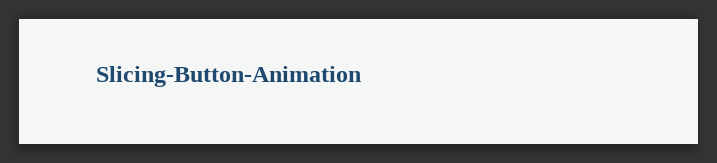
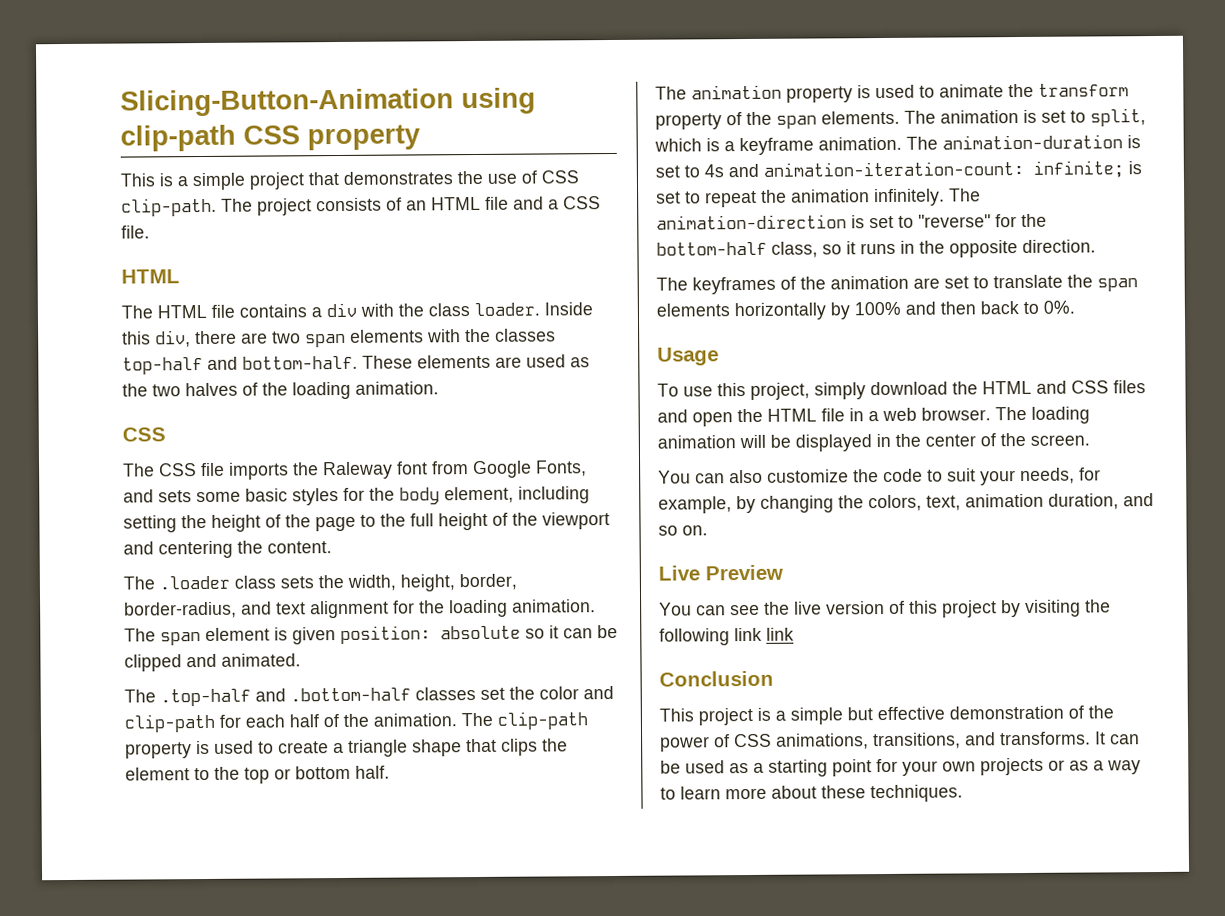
- Slicing-Button-Animation
+ Slicing-Button-Animation using clip-path CSS property
+ This is a simple project that demonstrates the use of CSS clip-path. The project consists of an HTML file and a CSS file.
+ HTML
+ The HTML file contains a div with the class loader. Inside this div, there are two span elements with the classes top-half and bottom-half. These elements are used as the two halves of the loading animation.
+ CSS
+ The CSS file imports the Raleway font from Google Fonts, and sets some basic styles for the body element, including setting the height of the page to the full height of the viewport and centering the content.
+ The .loader class sets the width, height, border, border-radius, and text alignment for the loading animation. The span element is given position: absolute so it can be clipped and animated.
+ The .top-half and .bottom-half classes set the color and clip-path for each half of the animation. The clip-path property is used to create a triangle shape that clips the element to the top or bottom half.
+ The animation property is used to animate the transform property of the span elements. The animation is set to split, which is a keyframe animation. The animation-duration is set to 4s and animation-iteration-count: infinite; is set to repeat the animation infinitely. The animation-direction is set to "reverse" for the bottom-half class, so it runs in the opposite direction.
+ The keyframes of the animation are set to translate the span elements horizontally by 100% and then back to 0%.
+ Usage
+ To use this project, simply download the HTML and CSS files and open the HTML file in a web browser. The loading animation will be displayed in the center of the screen.
+ You can also customize the code to suit your needs, for example, by changing the colors, text, animation duration, and so on.
+ Live Preview
+ You can see the live version of this project by visiting the following link link
+ Conclusion
+ This project is a simple but effective demonstration of the power of CSS animations, transitions, and transforms. It can be used as a starting point for your own projects or as a way to learn more about these techniques.

